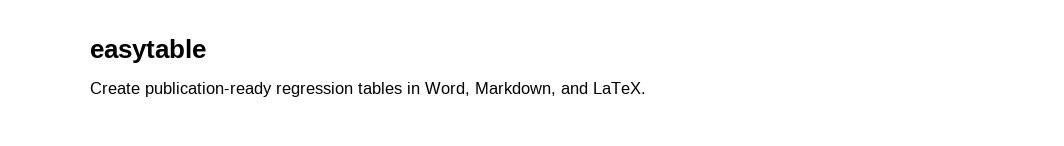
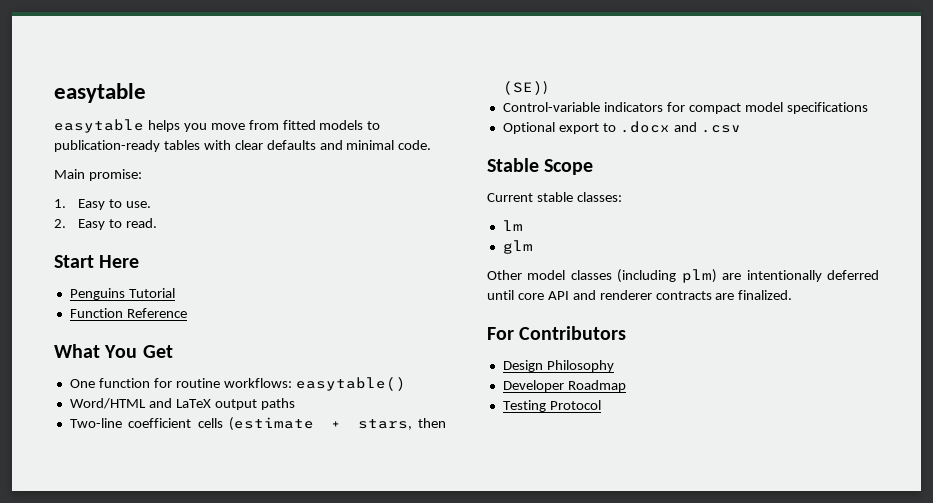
- Create publication-ready regression tables in Word, Markdown, and LaTeX.
+ easytable helps you move from fitted models to publication-ready tables with clear defaults and minimal code.
+ Main promise:
+ 1. Easy to use.
+ 2. Easy to read.
+ Start Here
+ Penguins Tutorial
+ Function Reference
+ What You Get
+ One function for routine workflows: easytable()
+ Word/HTML and LaTeX output paths
+ Two-line coefficient cells (estimate + stars, then (SE))
+ Control-variable indicators for compact model specifications
+ Optional export to .docx and .csv
+ Stable Scope
+ Current stable classes:
+ lm
+ glm
+ Other model classes (including plm) are intentionally deferred until core API and renderer contracts are finalized.
+ For Contributors
+ Design Philosophy
+ Developer Roadmap
+ Testing Protocol

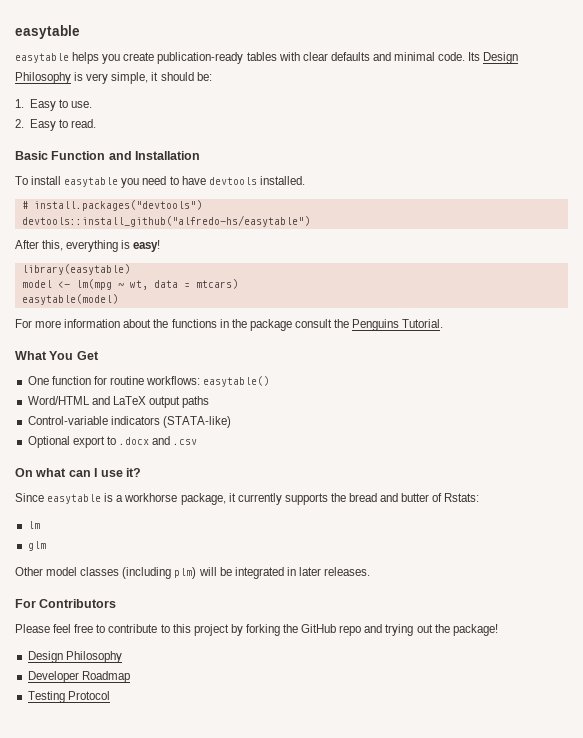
- easytable helps you move from fitted models to publication-ready tables with clear defaults and minimal code.
- Main promise:
+ easytable helps you create publication-ready tables with clear defaults and minimal code. Its Design Philosophy is very simple, it should be:
- Start Here
- Penguins Tutorial
- Function Reference
+ Basic Function and Installation
+ To install easytable you need to have devtools installed.
+ # install.packages("devtools")
+ devtools::install_github("alfredo-hs/easytable")
+ After this, everything is easy!
+ library(easytable)
+ model <- lm(mpg ~ wt, data = mtcars)
+ easytable(model)
+ For more information about the functions in the package consult the Penguins Tutorial.
- Two-line coefficient cells (estimate + stars, then (SE))
- Control-variable indicators for compact model specifications
+ Control-variable indicators (STATA-like)
- Stable Scope
- Current stable classes:
+ On what can I use it?
+ Since easytable is a workhorse package, it currently supports the bread and butter of Rstats:
- Other model classes (including plm) are intentionally deferred until core API and renderer contracts are finalized.
+ Other model classes (including plm) will be integrated in later releases.
  For Contributors
+ Please feel free to contribute to this project by forking the GitHub repo and trying out the package!

